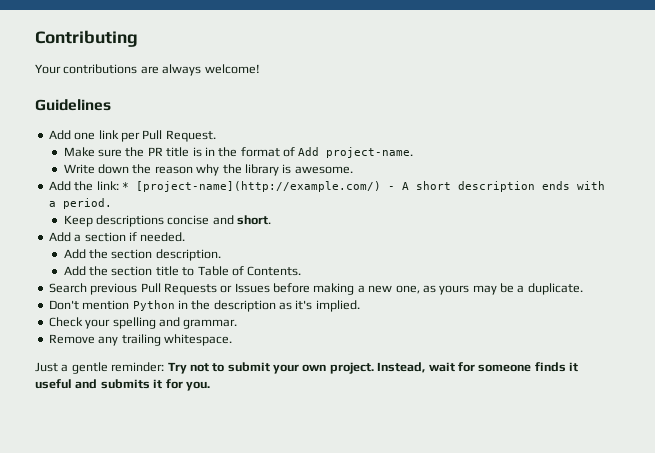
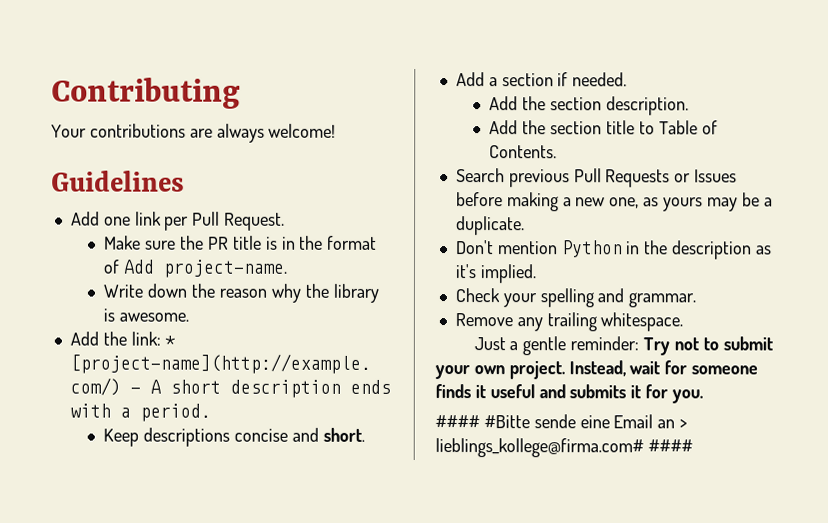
+ #### #Bitte sende eine Email an > lieblings_kollege@firma.com# ####

